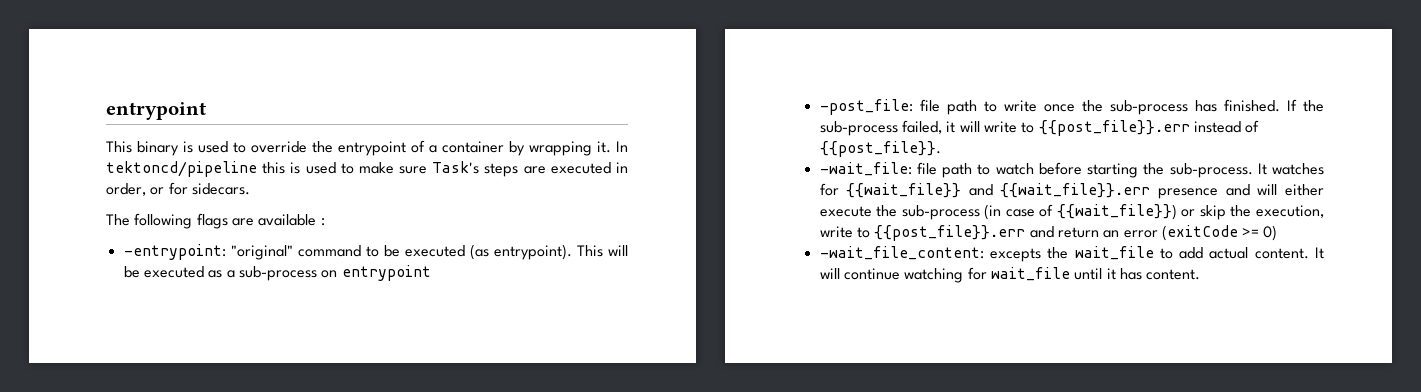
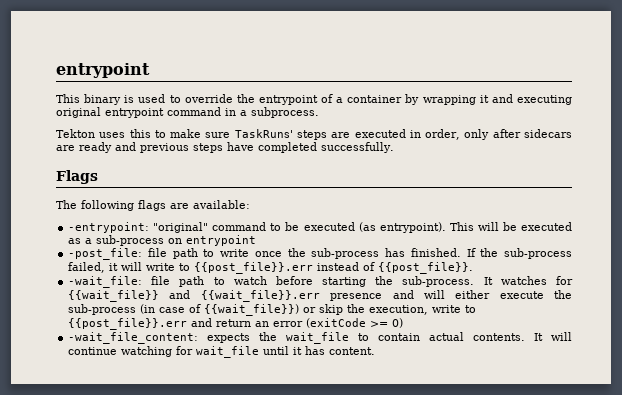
- This binary is used to override the entrypoint of a container by wrapping it. In tektoncd/pipeline this is used to make sure Task's steps are executed in order, or for sidecars.
+ This binary is used to override the entrypoint of a container by wrapping it and executing original entrypoint command in a subprocess.
+ Tekton uses this to make sure TaskRuns' steps are executed in order, only after sidecars are ready and previous steps have completed successfully.
+ Flags
- The following flags are available :
+ The following flags are available:
- -wait_file_content: excepts the wait_file to add actual content.
+ -wait_file_content: expects the wait_file to contain actual contents.

